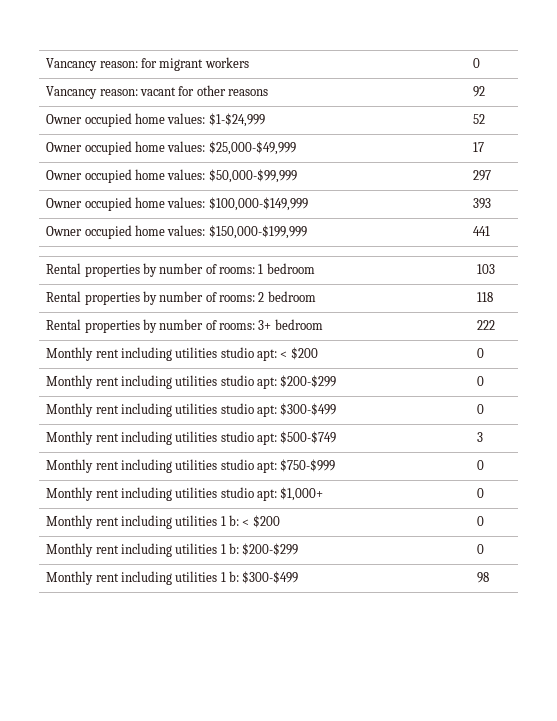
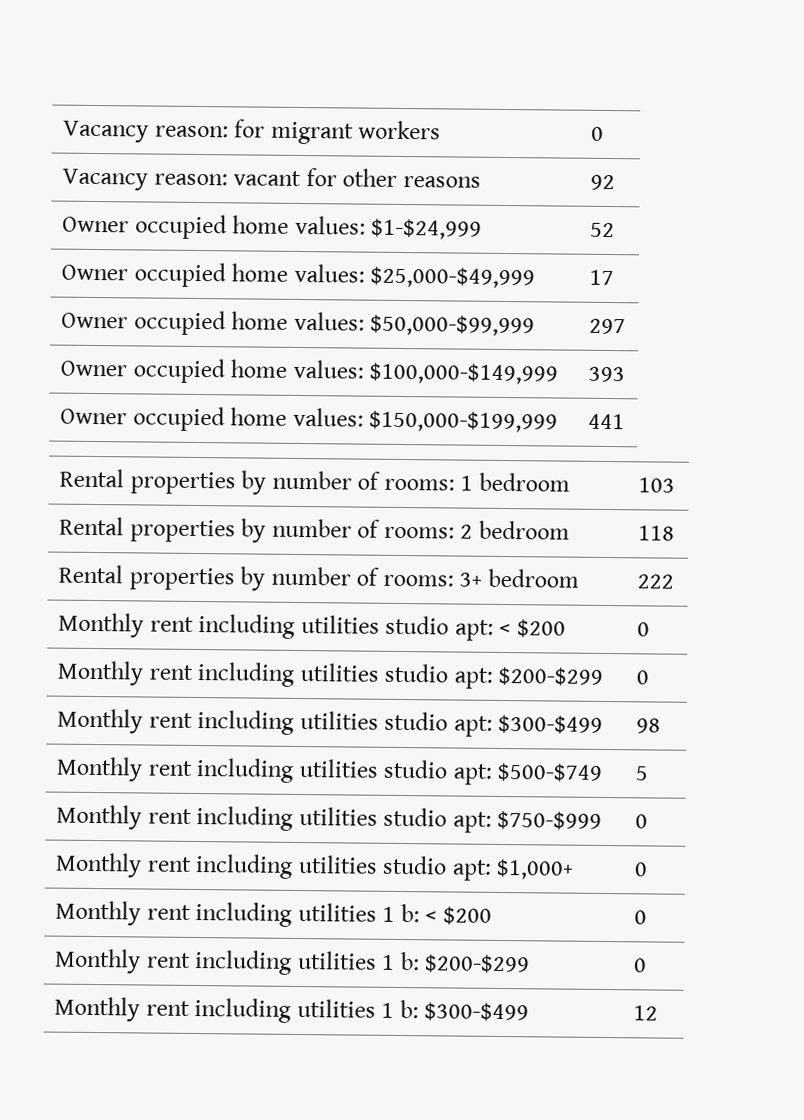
- Vancancy reason: for migrant workers | 0
+ Vacancy reason: for migrant workers | 0
- Vancancy reason: vacant for other reasons | 92
+ Vacancy reason: vacant for other reasons | 92
- Monthly rent including utilities studio apt: $300-$499 | 0
+ Monthly rent including utilities studio apt: $300-$499 | 98
- Monthly rent including utilities studio apt: $500-$749 | 3
+ Monthly rent including utilities studio apt: $500-$749 | 5
- Monthly rent including utilities 1 b: $300-$499 | 98
+ Monthly rent including utilities 1 b: $300-$499 | 12

